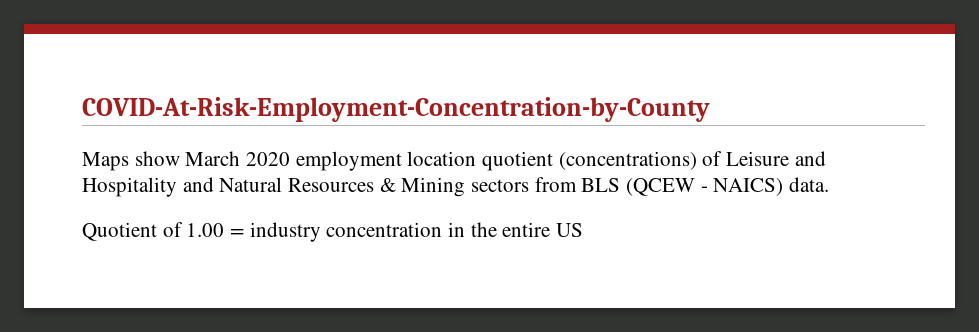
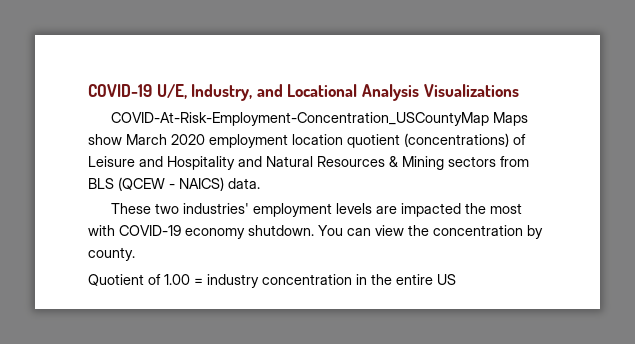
- COVID-At-Risk-Employment-Concentration-by-County
- Maps show March 2020 employment location quotient (concentrations) of Leisure and Hospitality and Natural Resources & Mining sectors from BLS (QCEW - NAICS) data.
+ COVID-19 U/E, Industry, and Locational Analysis Visualizations
+ COVID-At-Risk-Employment-Concentration_USCountyMap Maps show March 2020 employment location quotient (concentrations) of Leisure and Hospitality and Natural Resources & Mining sectors from BLS (QCEW - NAICS) data.
+ These two industries' employment levels are impacted the most with COVID-19 economy shutdown. You can view the concentration by county.

